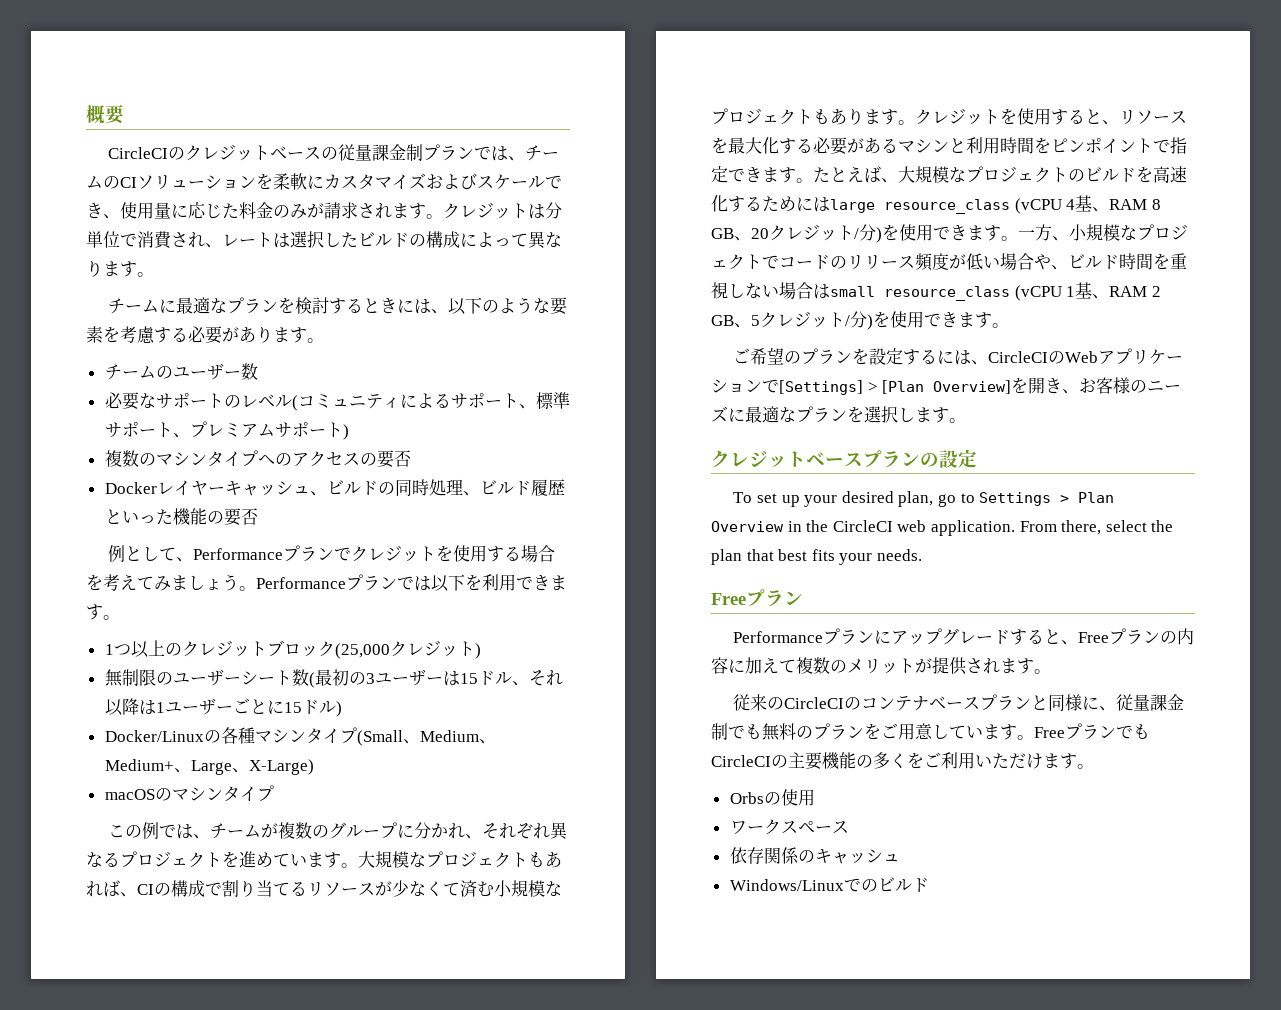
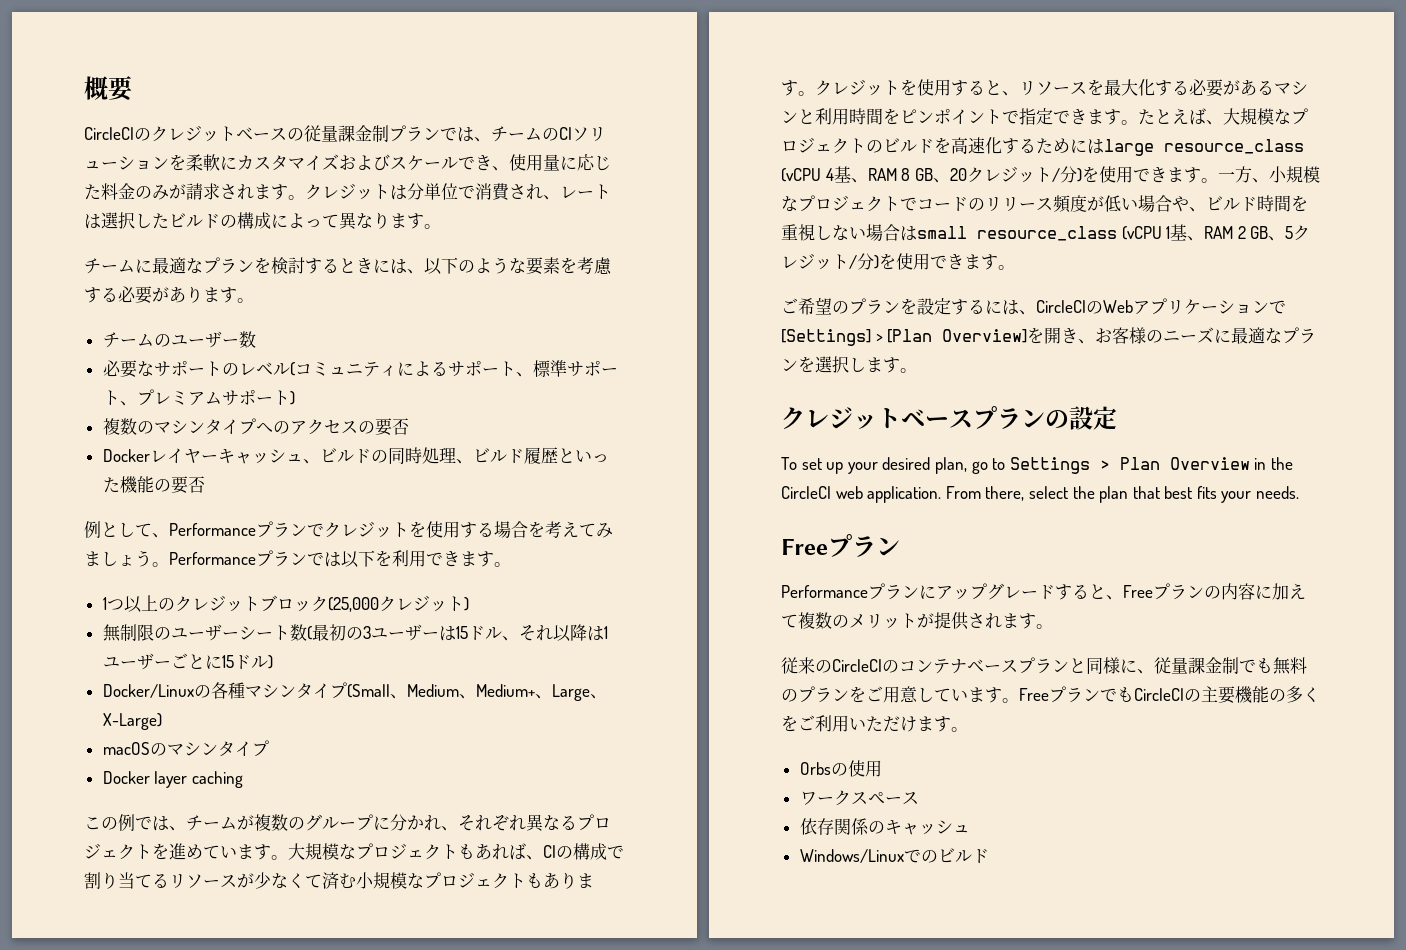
+ Docker layer caching

